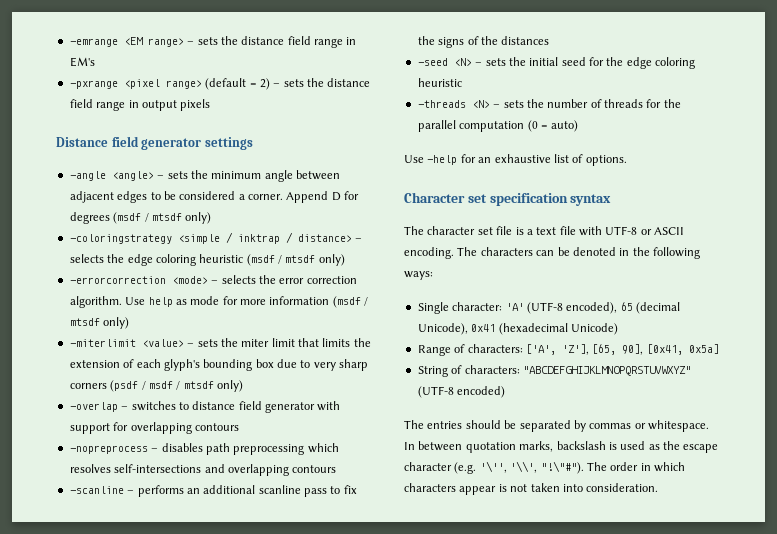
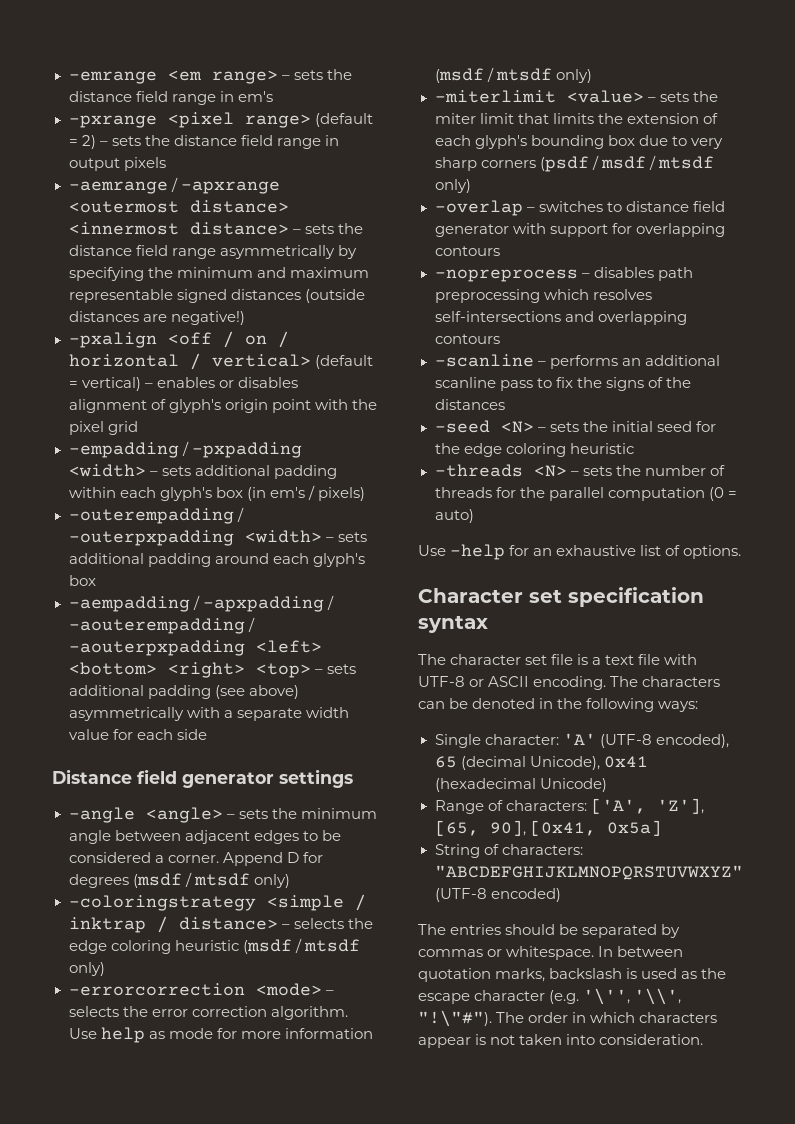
- -emrange <EM range> – sets the distance field range in EM's
+ -emrange <em range> – sets the distance field range in em's
+ -aemrange / -apxrange <outermost distance> <innermost distance> – sets the distance field range asymmetrically by specifying the minimum and maximum representable signed distances (outside distances are negative!)
+ -pxalign <off / on / horizontal / vertical> (default = vertical) – enables or disables alignment of glyph's origin point with the pixel grid
+ -empadding / -pxpadding <width> – sets additional padding within each glyph's box (in em's / pixels)
+ -outerempadding / -outerpxpadding <width> – sets additional padding around each glyph's box
+ -aempadding / -apxpadding / -aouterempadding / -aouterpxpadding <left> <bottom> <right> <top> – sets additional padding (see above) asymmetrically with a separate width value for each side

